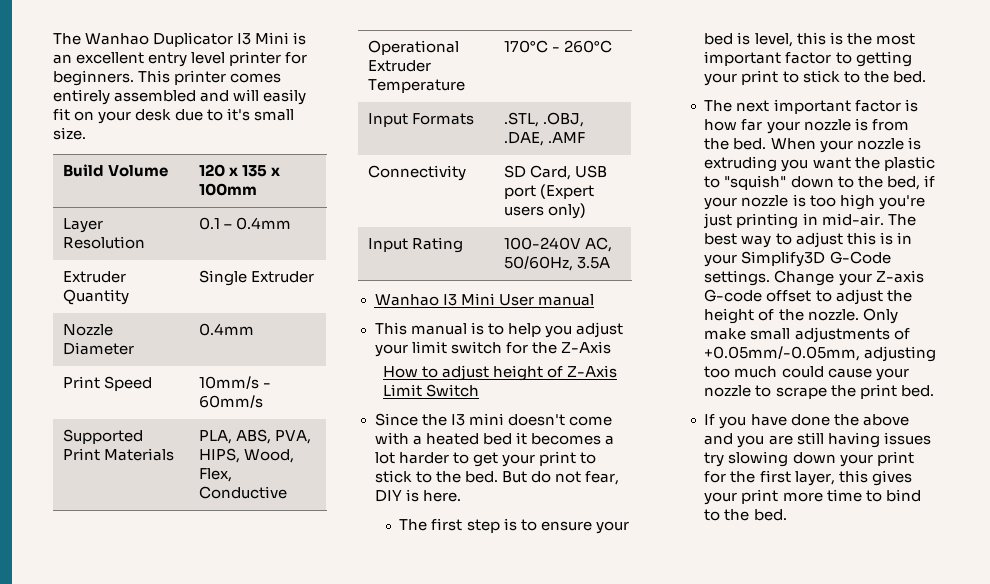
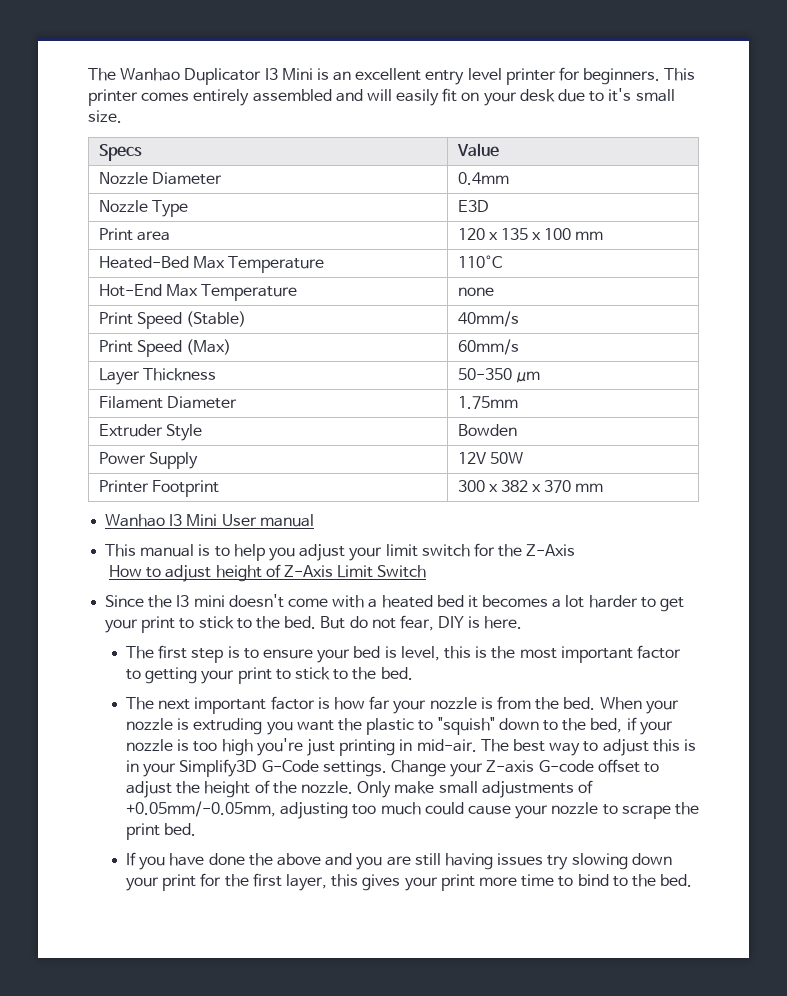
- Build Volume | 120 x 135 x 100mm
- Layer Resolution | 0.1 – 0.4mm
- Extruder Quantity | Single Extruder
+ Specs | Value
  Nozzle Diameter | 0.4mm
- Print Speed | 10mm/s - 60mm/s
- Supported Print Materials | PLA, ABS, PVA, HIPS, Wood, Flex, Conductive
- Operational Extruder Temperature | 170°C - 260°C
- Input Formats | .STL, .OBJ, .DAE, .AMF
- Connectivity | SD Card, USB port (Expert users only)
- Input Rating | 100-240V AC, 50/60Hz, 3.5A
+ Nozzle Type | E3D
+ Print area | 120 x 135 x 100 mm
+ Heated-Bed Max Temperature | 110°C
+ Hot-End Max Temperature | none
+ Print Speed (Stable) | 40mm/s
+ Print Speed (Max) | 60mm/s
+ Layer Thickness | 50-350 μm
+ Filament Diameter | 1.75mm
+ Extruder Style | Bowden
+ Power Supply | 12V 50W
+ Printer Footprint | 300 x 382 x 370 mm

